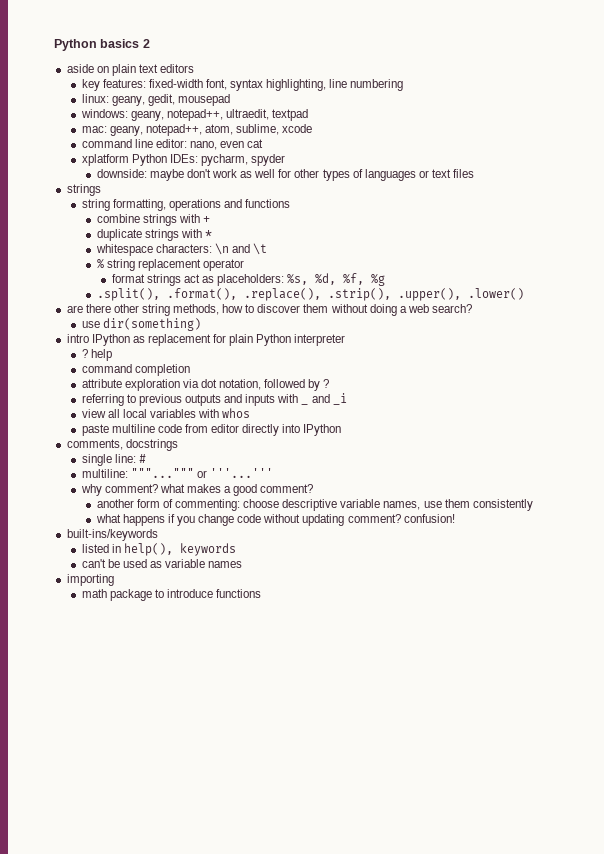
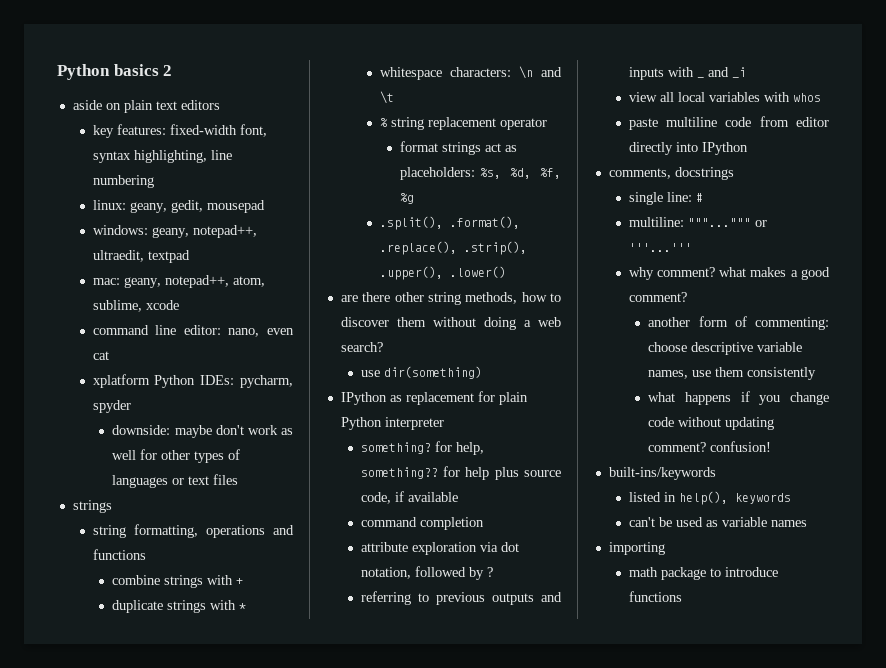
- intro IPython as replacement for plain Python interpreter
+ IPython as replacement for plain Python interpreter
- ? help
+ something? for help, something?? for help plus source code, if available

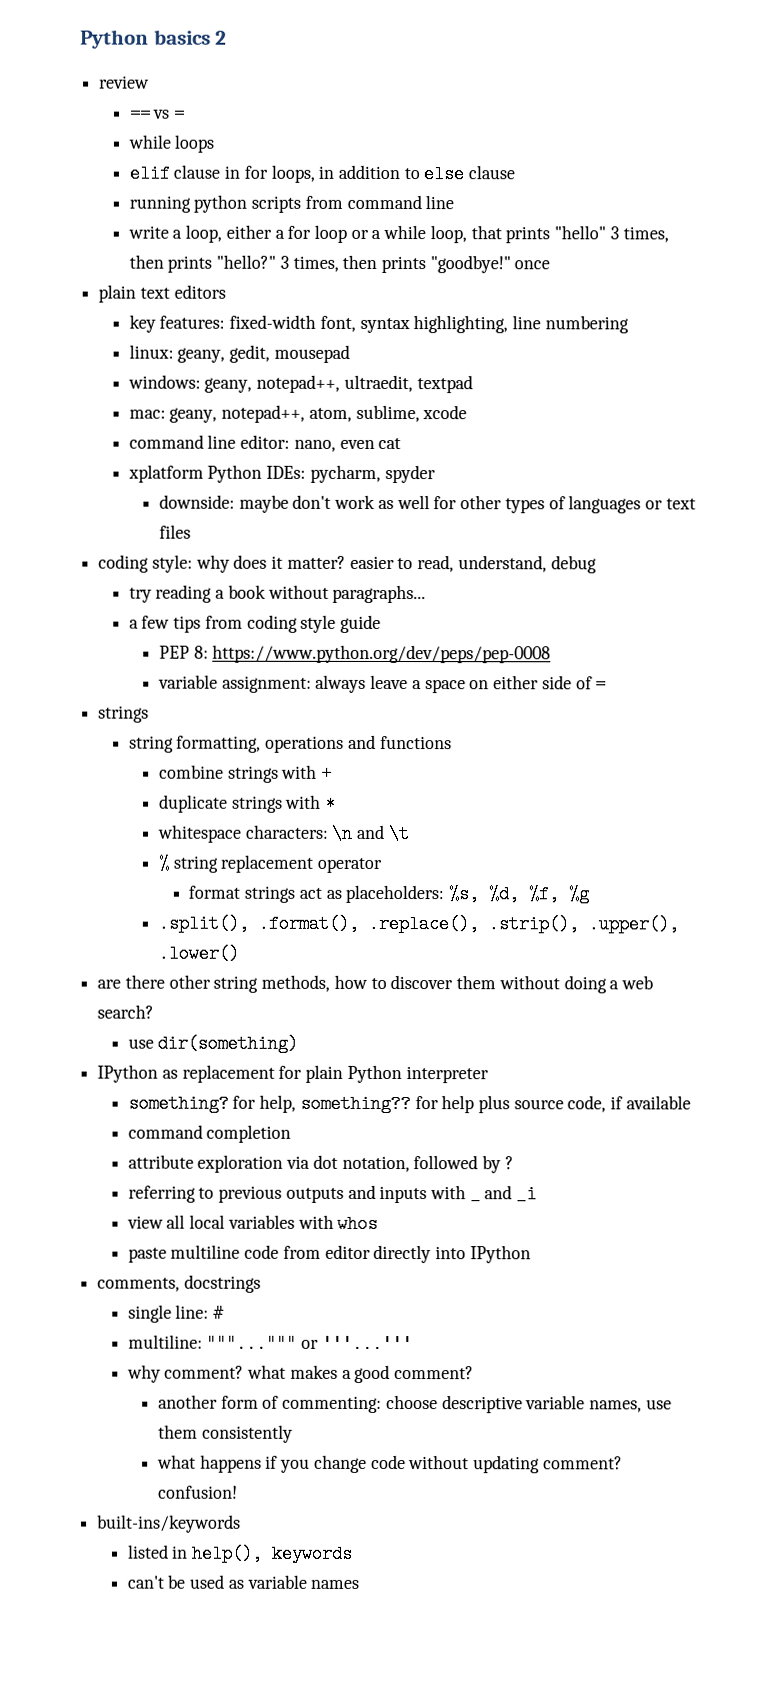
- aside on plain text editors
+ review
+ == vs =
+ while loops
+ elif clause in for loops, in addition to else clause
+ running python scripts from command line
+ write a loop, either a for loop or a while loop, that prints "hello" 3 times, then prints "hello?" 3 times, then prints "goodbye!" once
+ plain text editors
+ coding style: why does it matter? easier to read, understand, debug
+ try reading a book without paragraphs...
+ a few tips from coding style guide
+ PEP 8: https://www.python.org/dev/peps/pep-0008
+ variable assignment: always leave a space on either side of =
- importing
- math package to introduce functions

